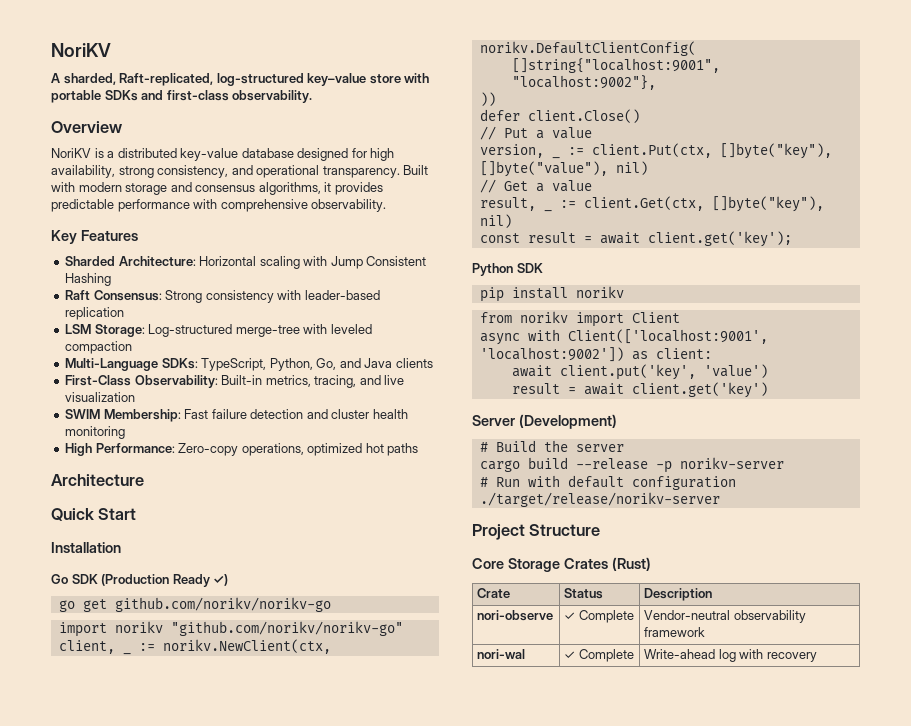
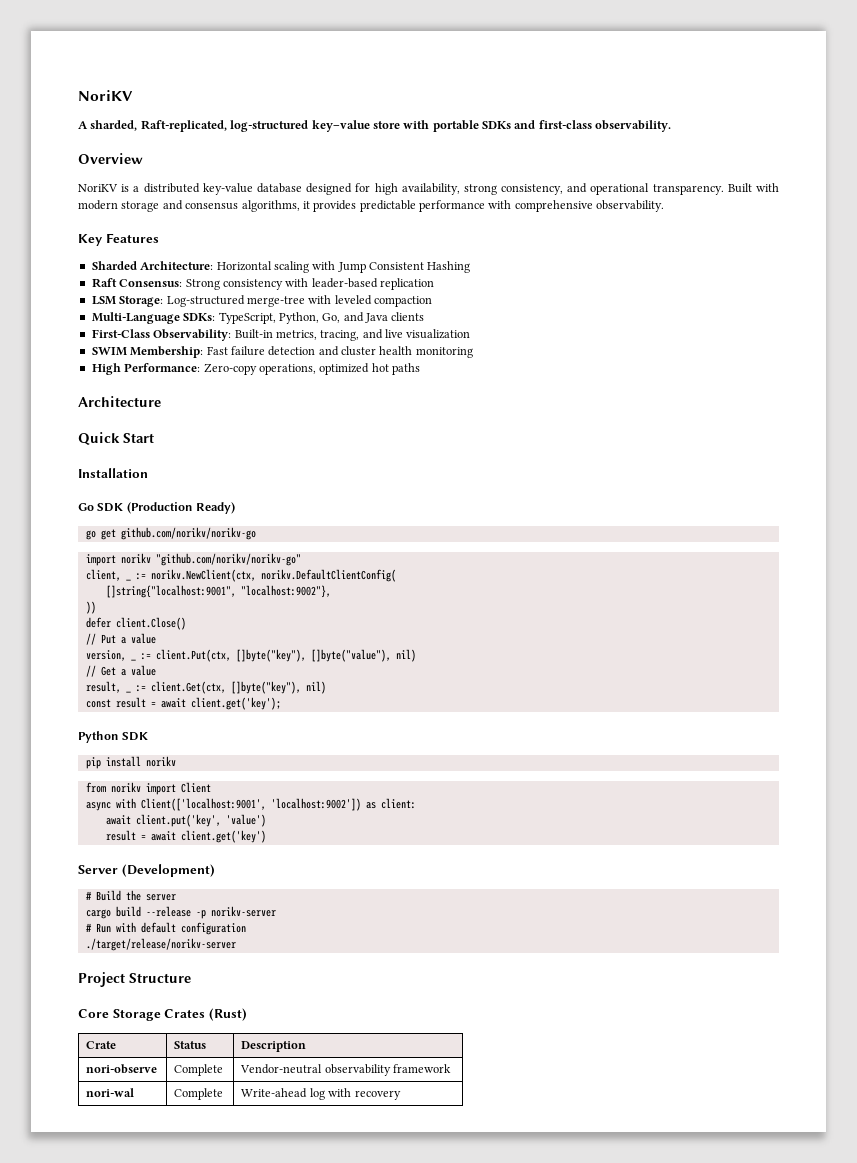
- Go SDK (Production Ready ✓)
+ Go SDK (Production Ready)
- nori-observe | ✓ Complete | Vendor-neutral observability framework
+ nori-observe | Complete | Vendor-neutral observability framework
- nori-wal | ✓ Complete | Write-ahead log with recovery
+ nori-wal | Complete | Write-ahead log with recovery

